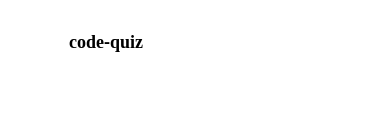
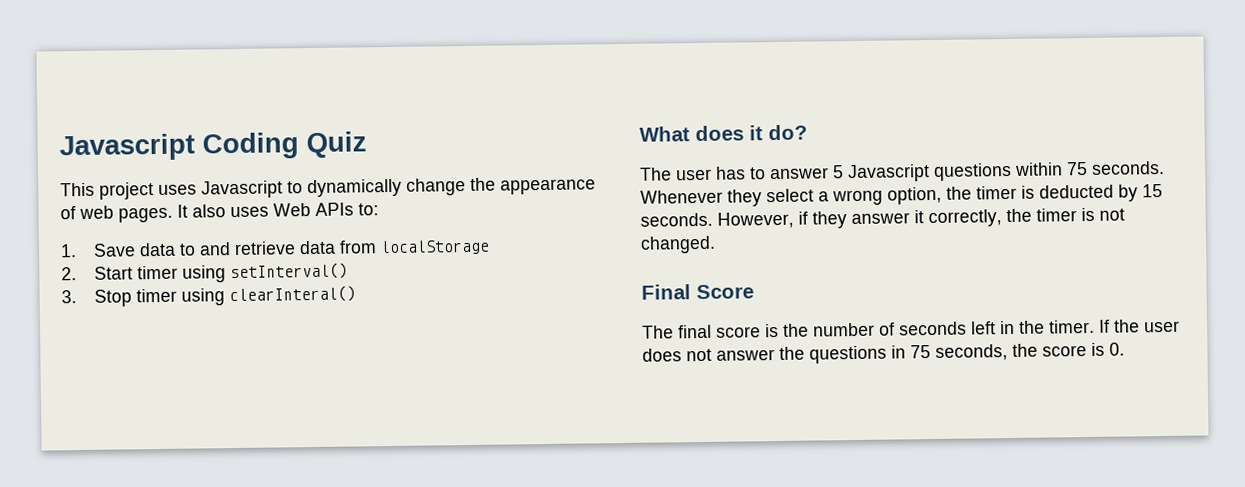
- code-quiz
+ Javascript Coding Quiz
+ This project uses Javascript to dynamically change the appearance of web pages. It also uses Web APIs to:
+ 1. Save data to and retrieve data from localStorage
+ 2. Start timer using setInterval()
+ 3. Stop timer using clearInteral()
+ What does it do?
+ The user has to answer 5 Javascript questions within 75 seconds. Whenever they select a wrong option, the timer is deducted by 15 seconds. However, if they answer it correctly, the timer is not changed.
+ Final Score
+ The final score is the number of seconds left in the timer. If the user does not answer the questions in 75 seconds, the score is 0.

